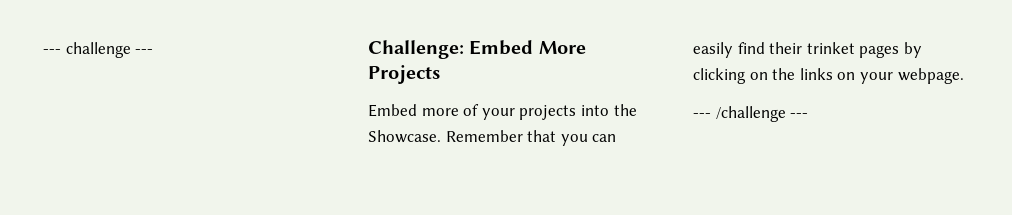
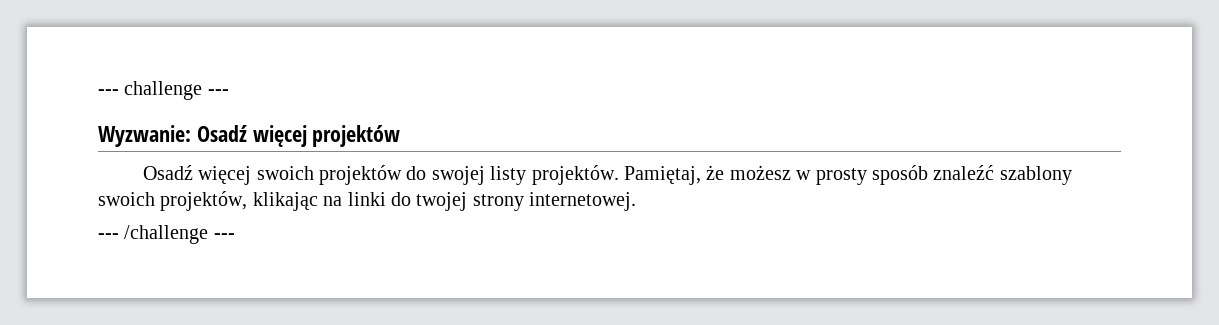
- Challenge: Embed More Projects
- Embed more of your projects into the Showcase. Remember that you can easily find their trinket pages by clicking on the links on your webpage.
+ Wyzwanie: Osadź więcej projektów
+ Osadź więcej swoich projektów do swojej listy projektów. Pamiętaj, że możesz w prosty sposób znaleźć szablony swoich projektów, klikając na linki do twojej strony internetowej.

